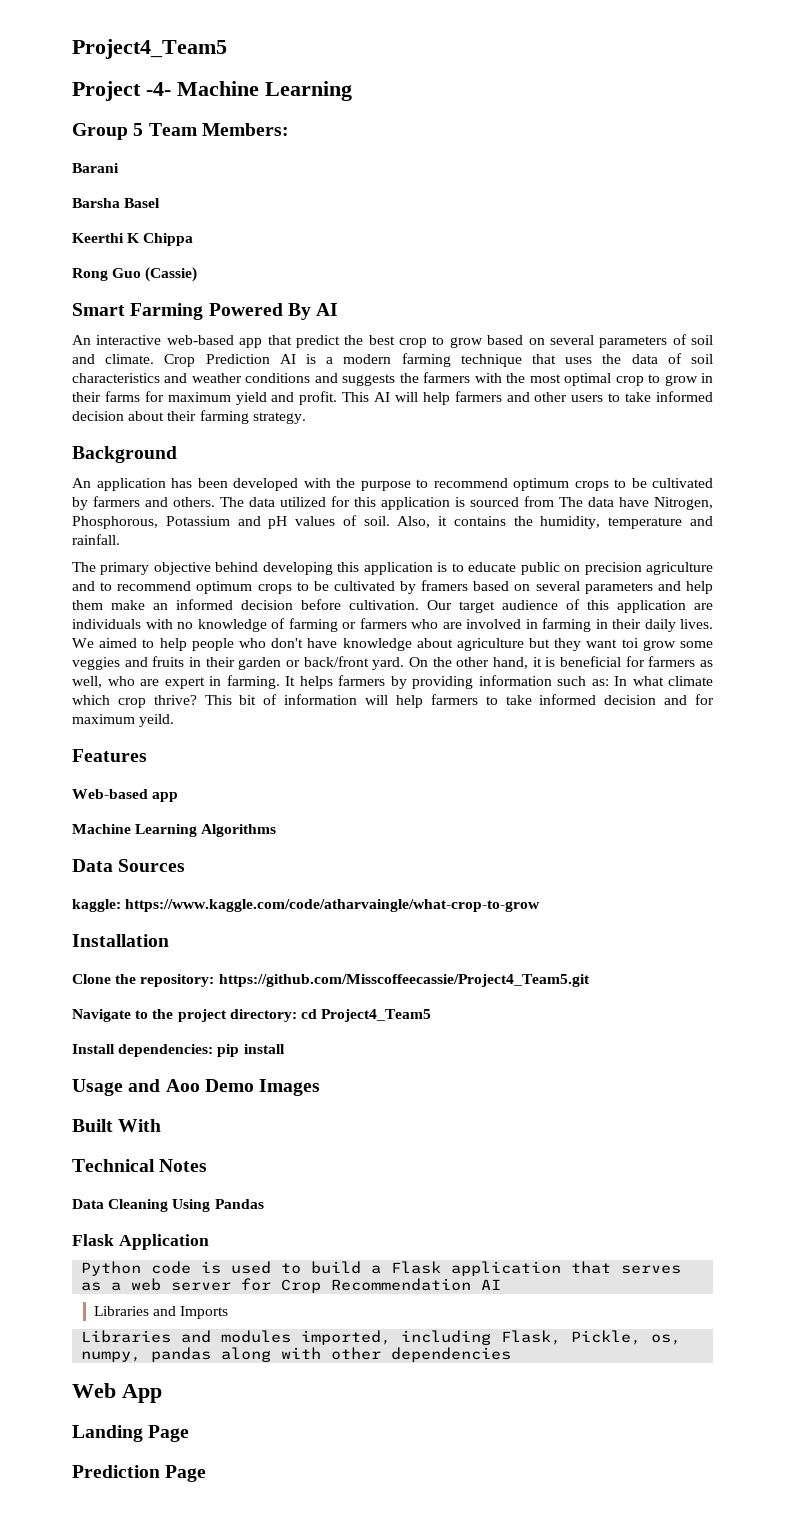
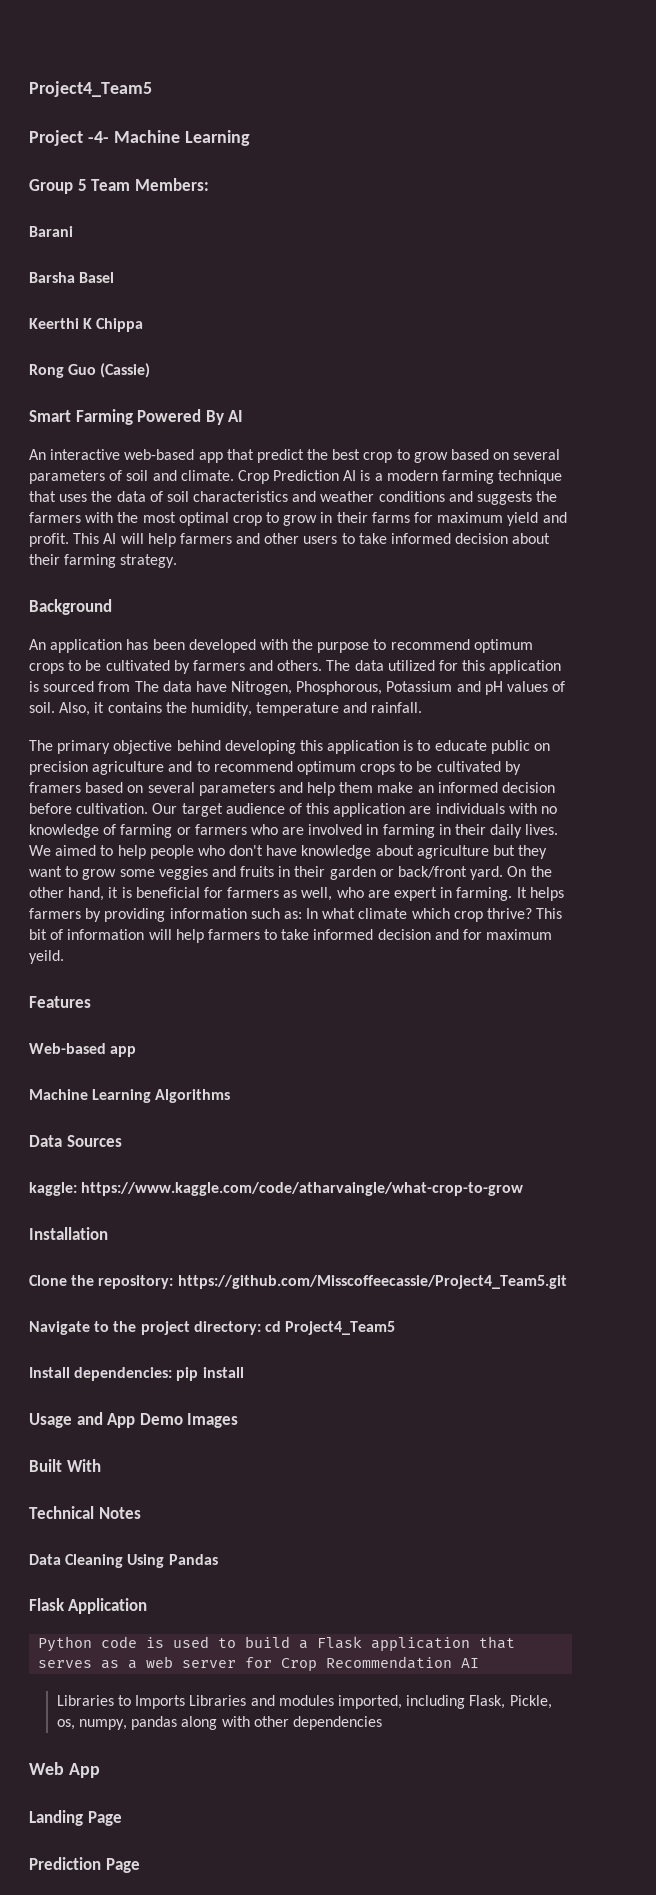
- We aimed to help people who don't have knowledge about agriculture but they want toi grow some veggies and fruits in their garden or back/front yard.
+ We aimed to help people who don't have knowledge about agriculture but they want to grow some veggies and fruits in their garden or back/front yard.
- Usage and Aoo Demo Images
+ Usage and App Demo Images
- Libraries and Imports
- Libraries and modules imported, including Flask, Pickle, os, numpy, pandas along with other dependencies
+ Libraries to Imports Libraries and modules imported, including Flask, Pickle, os, numpy, pandas along with other dependencies

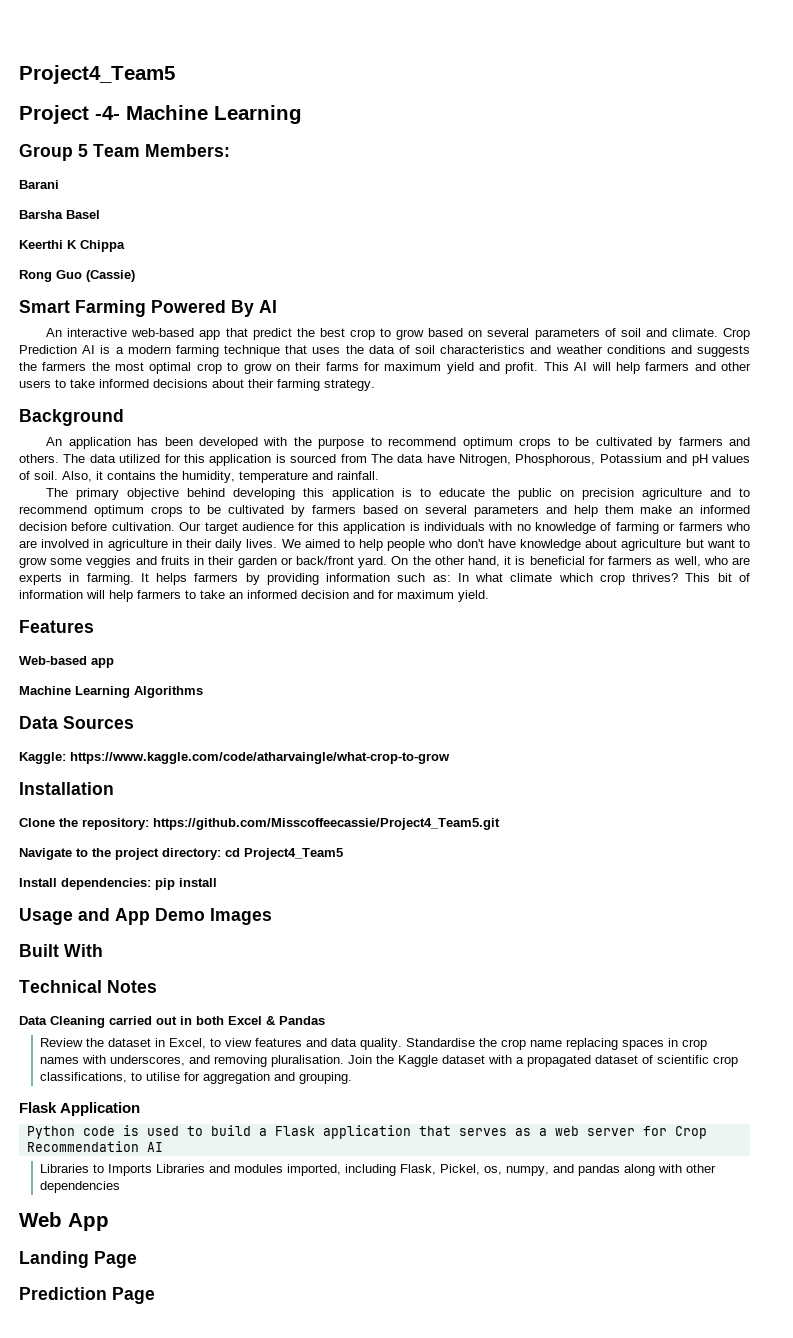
- Crop Prediction AI is a modern farming technique that uses the data of soil characteristics and weather conditions and suggests the farmers with the most optimal crop to grow in their farms for maximum yield and profit.
+ Crop Prediction AI is a modern farming technique that uses the data of soil characteristics and weather conditions and suggests the farmers the most optimal crop to grow on their farms for maximum yield and profit.
- This AI will help farmers and other users to take informed decision about their farming strategy.
+ This AI will help farmers and other users to take informed decisions about their farming strategy.
- The primary objective behind developing this application is to educate public on precision agriculture and to recommend optimum crops to be cultivated by framers based on several parameters and help them make an informed decision before cultivation.
+ The primary objective behind developing this application is to educate the public on precision agriculture and to recommend optimum crops to be cultivated by farmers based on several parameters and help them make an informed decision before cultivation.
- Our target audience of this application are individuals with no knowledge of farming or farmers who are involved in farming in their daily lives.
+ Our target audience for this application is individuals with no knowledge of farming or farmers who are involved in agriculture in their daily lives.
- We aimed to help people who don't have knowledge about agriculture but they want to grow some veggies and fruits in their garden or back/front yard.
+ We aimed to help people who don't have knowledge about agriculture but want to grow some veggies and fruits in their garden or back/front yard.
- On the other hand, it is beneficial for farmers as well, who are expert in farming.
+ On the other hand, it is beneficial for farmers as well, who are experts in farming.
- It helps farmers by providing information such as: In what climate which crop thrive?
+ It helps farmers by providing information such as: In what climate which crop thrives?
- This bit of information will help farmers to take informed decision and for maximum yeild.
+ This bit of information will help farmers to take an informed decision and for maximum yield.
- kaggle: https://www.kaggle.com/code/atharvaingle/what-crop-to-grow
+ Kaggle: https://www.kaggle.com/code/atharvaingle/what-crop-to-grow
- Data Cleaning Using Pandas
+ Data Cleaning carried out in both Excel & Pandas
+ Review the dataset in Excel, to view features and data quality. Standardise the crop name replacing spaces in crop names with underscores, and removing pluralisation. Join the Kaggle dataset with a propagated dataset of scientific crop classifications, to utilise for aggregation and grouping.
- Libraries to Imports Libraries and modules imported, including Flask, Pickle, os, numpy, pandas along with other dependencies
+ Libraries to Imports Libraries and modules imported, including Flask, Pickel, os, numpy, and pandas along with other dependencies

